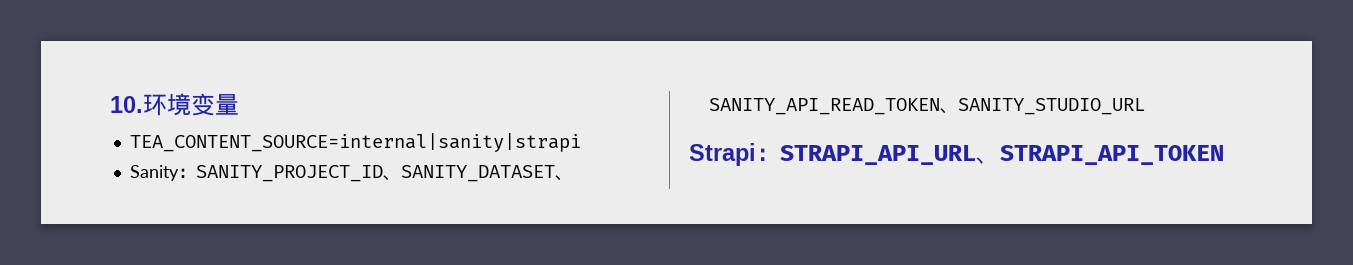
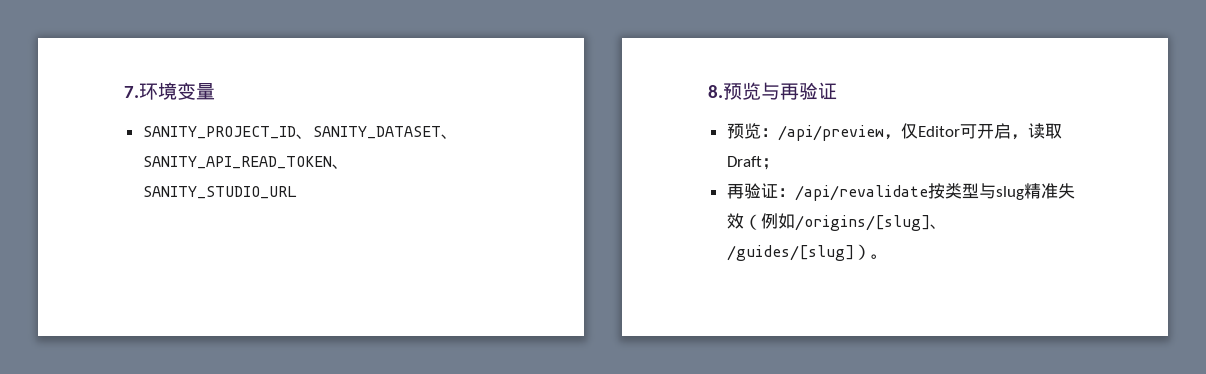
- 10.环境变量
+ 7.环境变量
- TEA_CONTENT_SOURCE=internal|sanity|strapi
- Sanity：SANITY_PROJECT_ID、SANITY_DATASET、SANITY_API_READ_TOKEN、SANITY_STUDIO_URL
+ SANITY_PROJECT_ID、SANITY_DATASET、SANITY_API_READ_TOKEN、SANITY_STUDIO_URL
- Strapi：STRAPI_API_URL、STRAPI_API_TOKEN
+ 8.预览与再验证
+ 预览：/api/preview，仅Editor可开启，读取Draft；
+ 再验证：/api/revalidate按类型与slug精准失效（例如/origins/[slug]、/guides/[slug]）。

